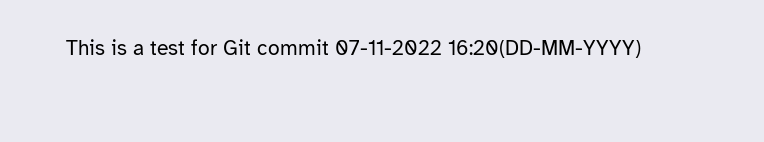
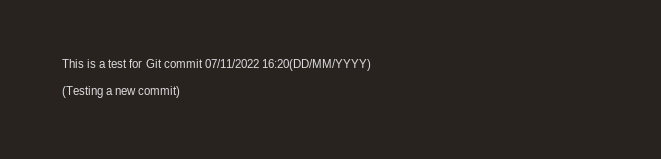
- This is a test for Git commit 07-11-2022 16:20(DD-MM-YYYY)
+ This is a test for Git commit 07/11/2022 16:20(DD/MM/YYYY)
+ (Testing a new commit)

